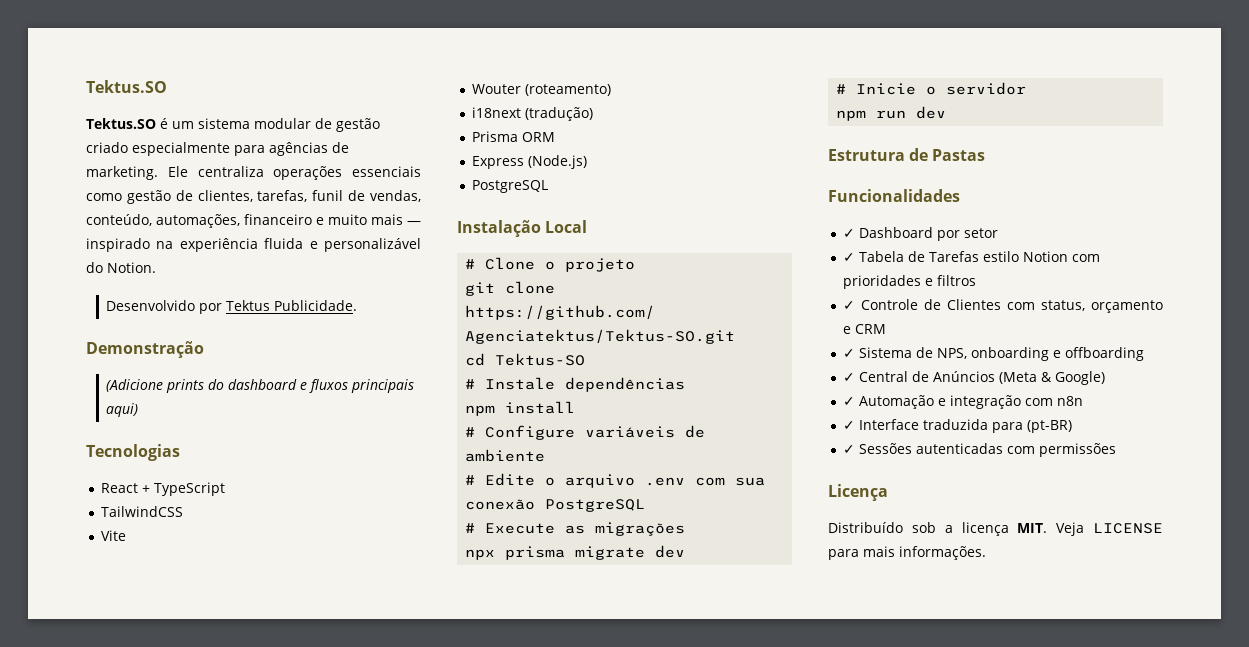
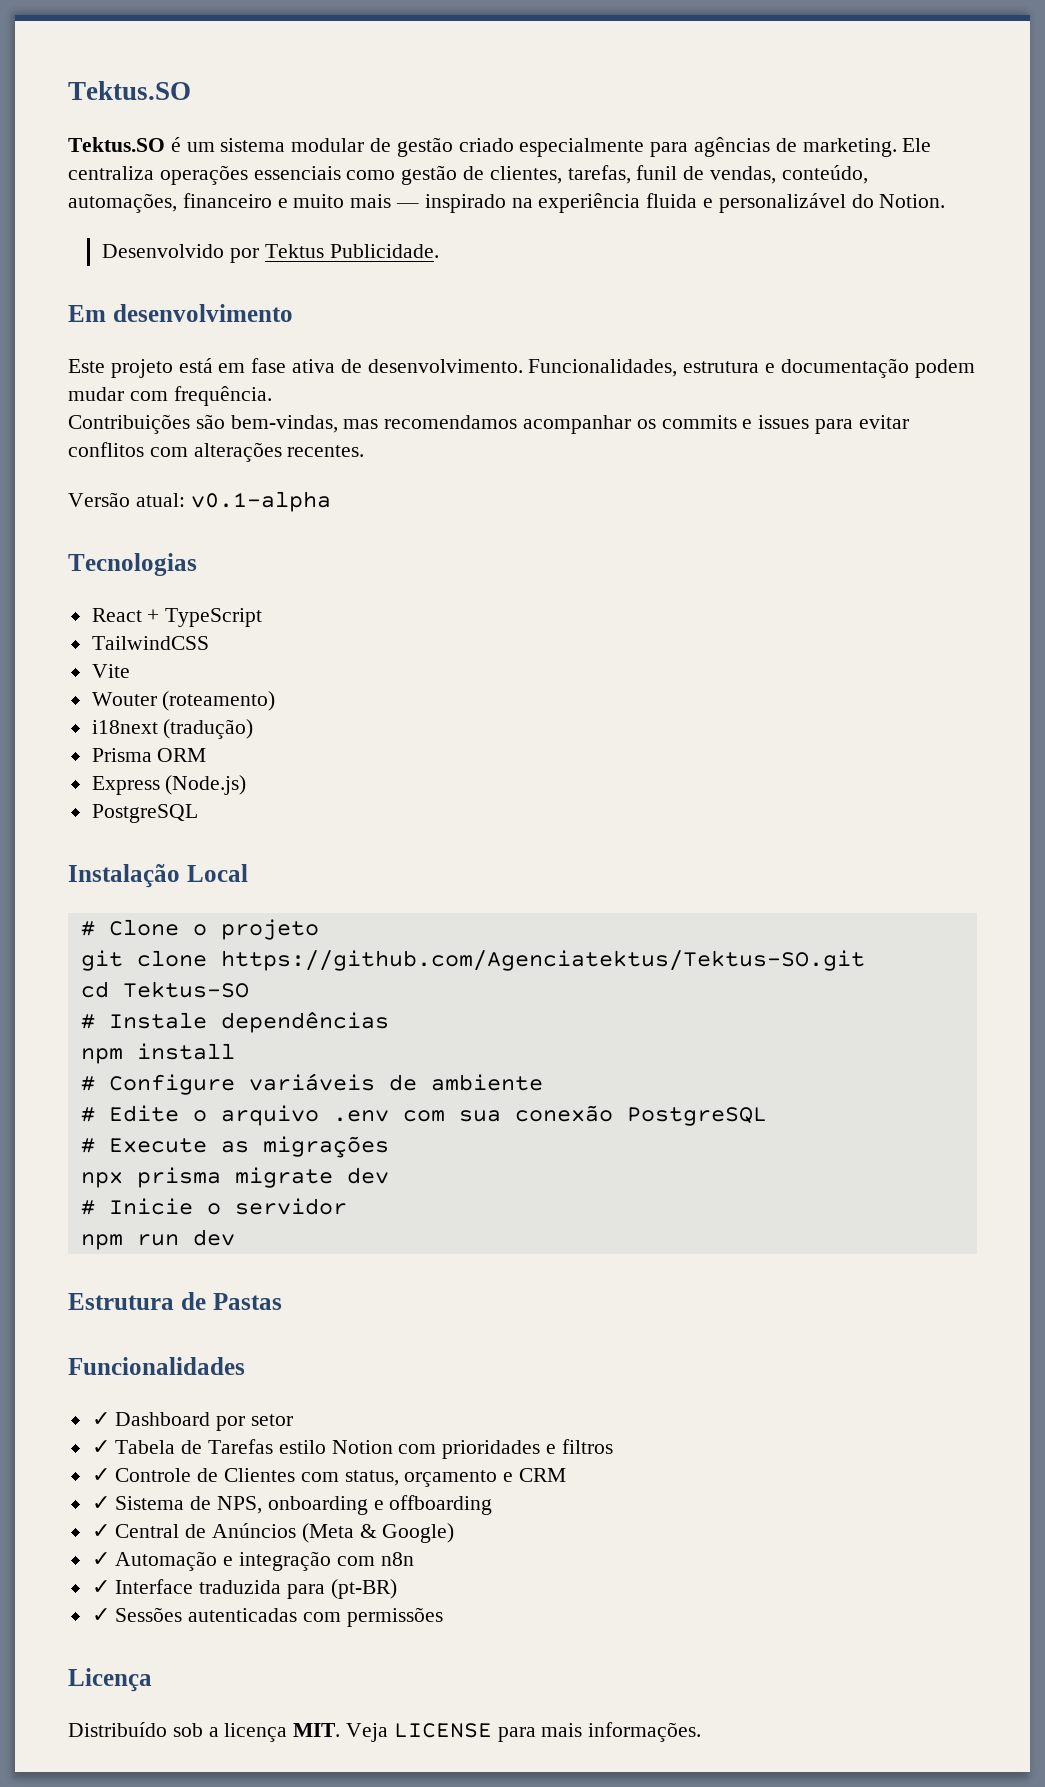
- Demonstração
- (Adicione prints do dashboard e fluxos principais aqui)
+ Em desenvolvimento
+ Este projeto está em fase ativa de desenvolvimento. Funcionalidades, estrutura e documentação podem mudar com frequência.
+ Contribuições são bem-vindas, mas recomendamos acompanhar os commits e issues para evitar conflitos com alterações recentes.
+ Versão atual: v0.1-alpha

